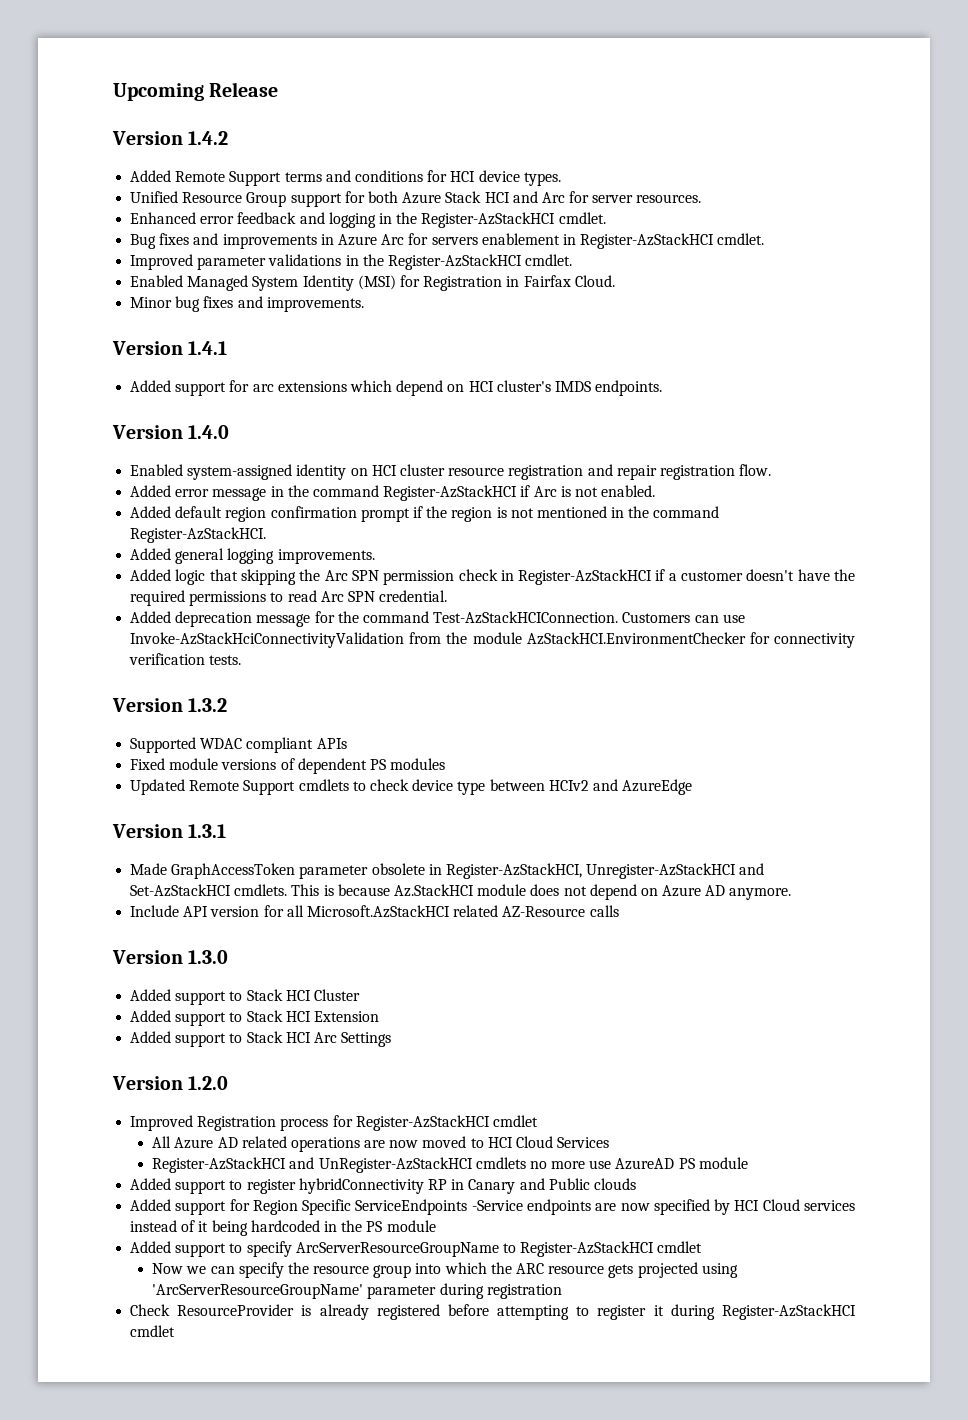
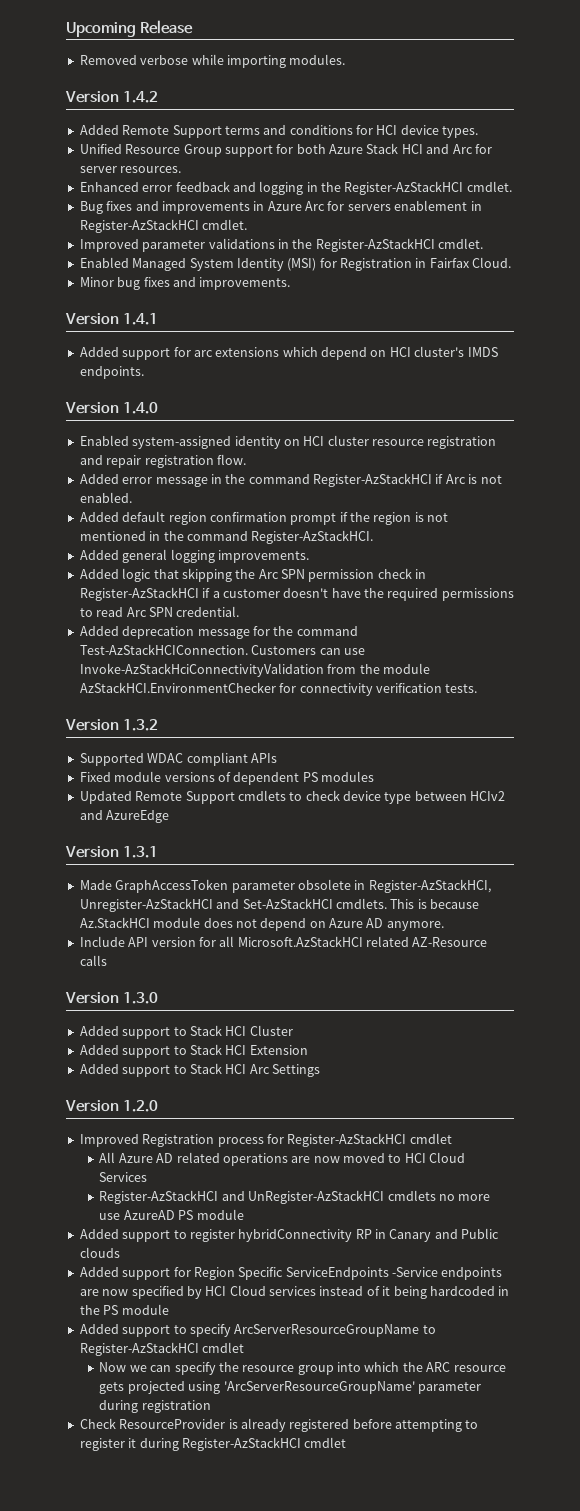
+ Removed verbose while importing modules.

